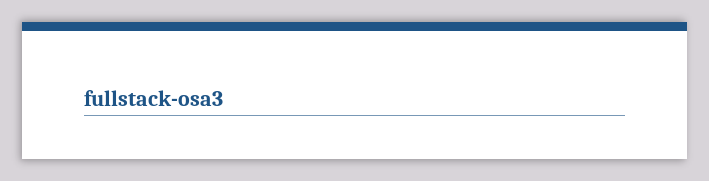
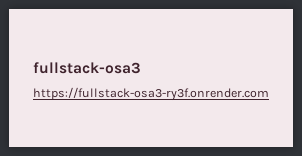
+ https://fullstack-osa3-ry3f.onrender.com

